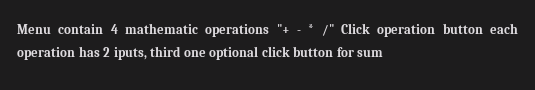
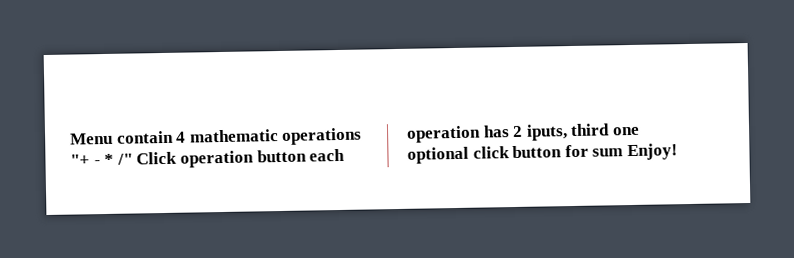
- Menu contain 4 mathematic operations "+ - * /" Click operation button each operation has 2 iputs, third one optional click button for sum
+ Menu contain 4 mathematic operations "+ - * /" Click operation button each operation has 2 iputs, third one optional click button for sum Enjoy!

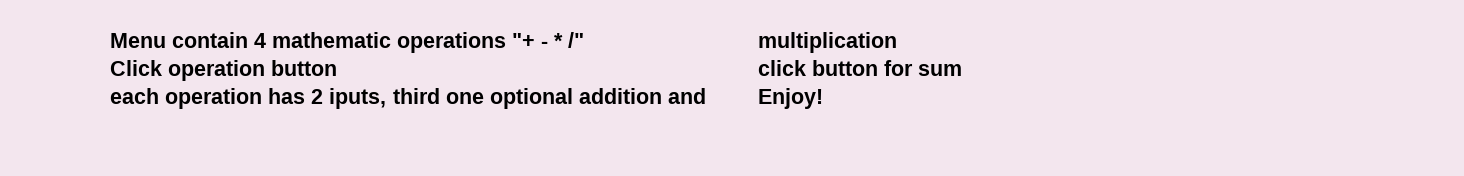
- Menu contain 4 mathematic operations "+ - * /" Click operation button each operation has 2 iputs, third one optional click button for sum Enjoy!
+ Menu contain 4 mathematic operations "+ - * /"
+ Click operation button
+ each operation has 2 iputs, third one optional addition and multiplication
+ click button for sum
+ Enjoy!

